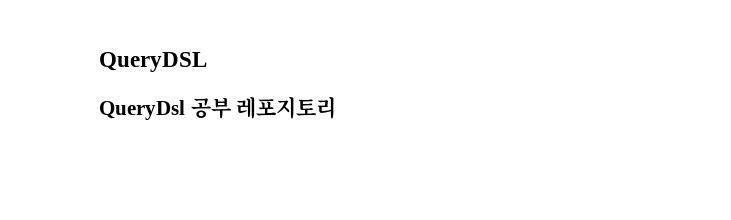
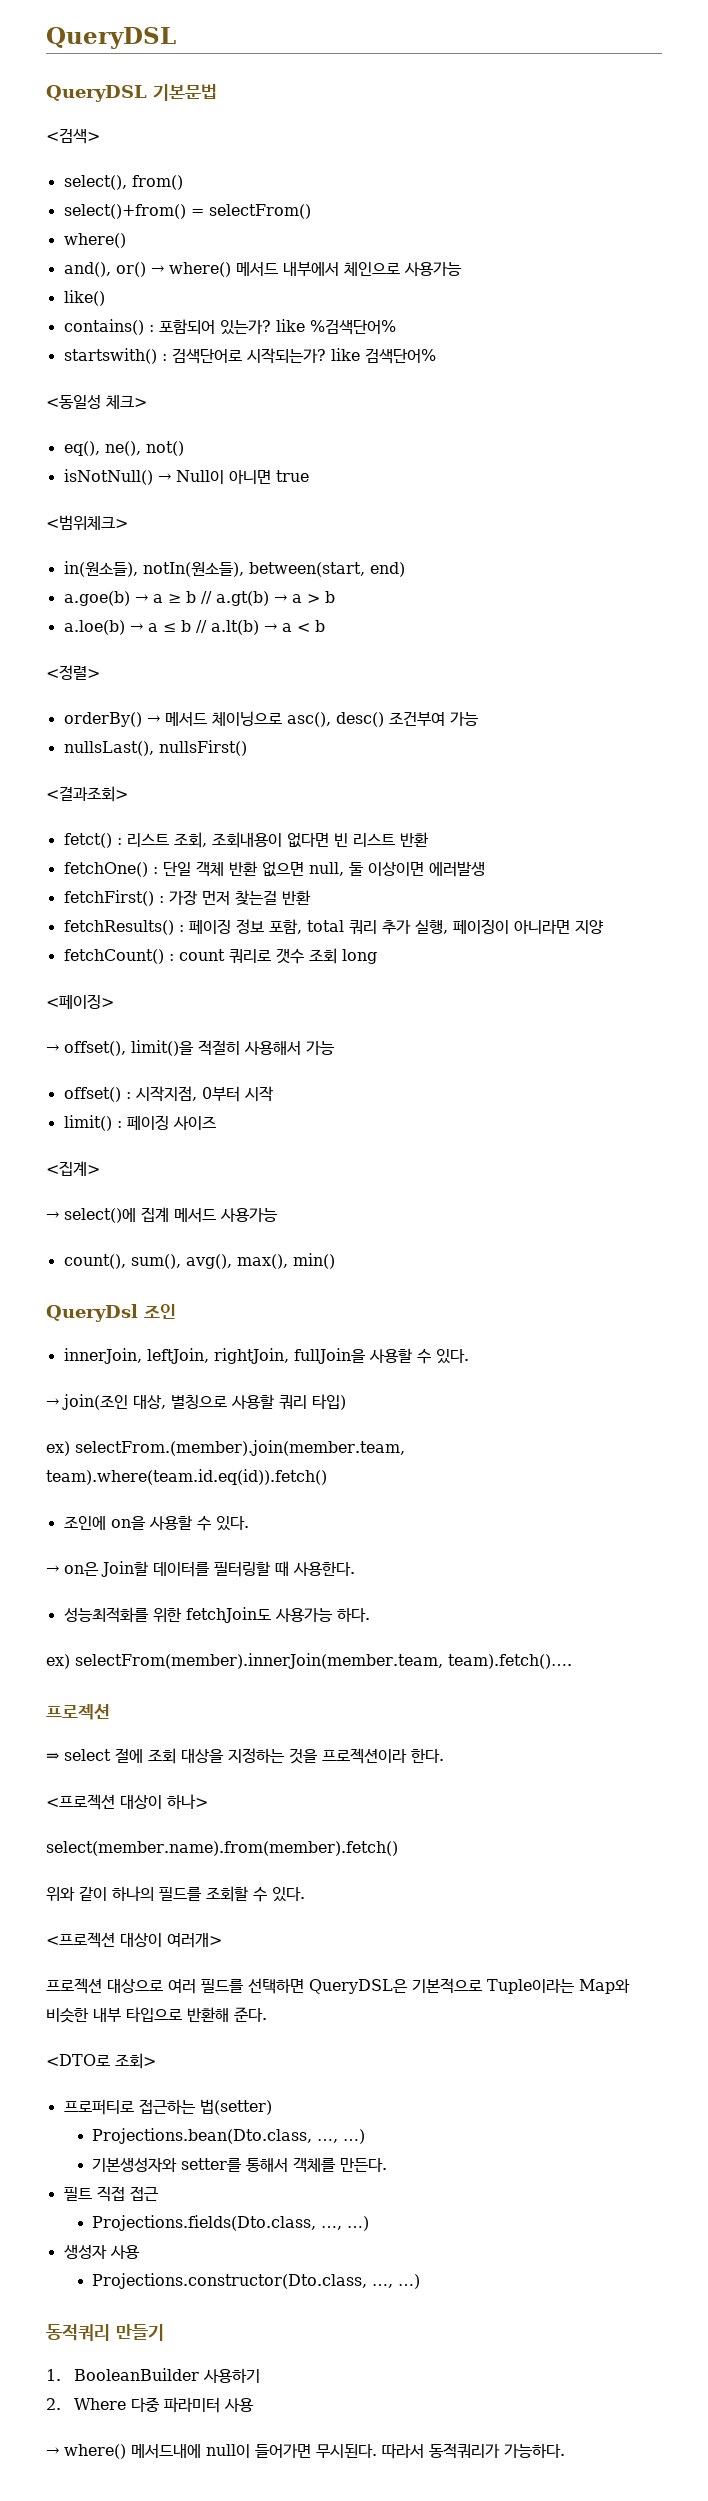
- QueryDsl 공부 레포지토리
+ QueryDSL 기본문법
+ <검색>
+ select(), from()
+ select()+from() = selectFrom()
+ where()
+ and(), or() → where() 메서드 내부에서 체인으로 사용가능
+ like()
+ contains() : 포함되어 있는가? like %검색단어%
+ startswith() : 검색단어로 시작되는가? like 검색단어%
+ <동일성 체크>
+ eq(), ne(), not()
+ isNotNull() → Null이 아니면 true
+ <범위체크>
+ in(원소들), notIn(원소들), between(start, end)
+ a.goe(b) → a ≥ b // a.gt(b) → a > b
+ a.loe(b) → a ≤ b // a.lt(b) → a < b
+ <정렬>
+ orderBy() → 메서드 체이닝으로 asc(), desc() 조건부여 가능
+ nullsLast(), nullsFirst()
+ <결과조회>
+ fetct() : 리스트 조회, 조회내용이 없다면 빈 리스트 반환
+ fetchOne() : 단일 객체 반환 없으면 null, 둘 이상이면 에러발생
+ fetchFirst() : 가장 먼저 찾는걸 반환
+ fetchResults() : 페이징 정보 포함, total 쿼리 추가 실행, 페이징이 아니라면 지양
+ fetchCount() : count 쿼리로 갯수 조회 long
+ <페이징>
+ → offset(), limit()을 적절히 사용해서 가능
+ offset() : 시작지점, 0부터 시작
+ limit() : 페이징 사이즈
+ <집계>
+ → select()에 집계 메서드 사용가능
+ count(), sum(), avg(), max(), min()
+ QueryDsl 조인
+ innerJoin, leftJoin, rightJoin, fullJoin을 사용할 수 있다.
+ → join(조인 대상, 별칭으로 사용할 쿼리 타입)
+ ex) selectFrom.(member).join(member.team, team).where(team.id.eq(id)).fetch()
+ 조인에 on을 사용할 수 있다.
+ → on은 Join할 데이터를 필터링할 때 사용한다.
+ 성능최적화를 위한 fetchJoin도 사용가능 하다.
+ ex) selectFrom(member).innerJoin(member.team, team).fetch()….
+ 프로젝션
+ ⇒ select 절에 조회 대상을 지정하는 것을 프로젝션이라 한다.
+ <프로젝션 대상이 하나>
+ select(member.name).from(member).fetch()
+ 위와 같이 하나의 필드를 조회할 수 있다.
+ <프로젝션 대상이 여러개>
+ 프로젝션 대상으로 여러 필드를 선택하면 QueryDSL은 기본적으로 Tuple이라는 Map와 비슷한 내부 타입으로 반환해 준다.
+ <DTO로 조회>
+ 프로퍼티로 접근하는 법(setter)
+ Projections.bean(Dto.class, …, …)
+ 기본생성자와 setter를 통해서 객체를 만든다.
+ 필트 직접 접근
+ Projections.fields(Dto.class, …, …)
+ 생성자 사용
+ Projections.constructor(Dto.class, …, …)
+ 동적쿼리 만들기
+ 1. BooleanBuilder 사용하기
+ 2. Where 다중 파라미터 사용
+ → where() 메서드내에 null이 들어가면 무시된다. 따라서 동적쿼리가 가능하다.

